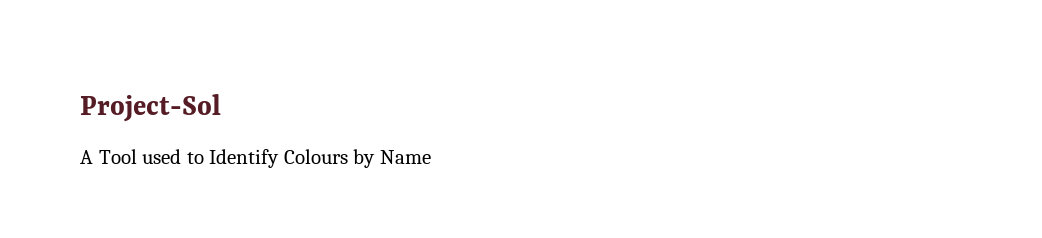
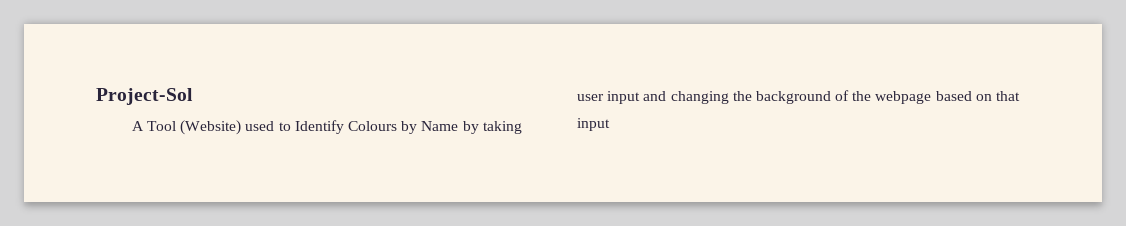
- A Tool used to Identify Colours by Name
+ A Tool (Website) used to Identify Colours by Name by taking user input and changing the background of the webpage based on that input

